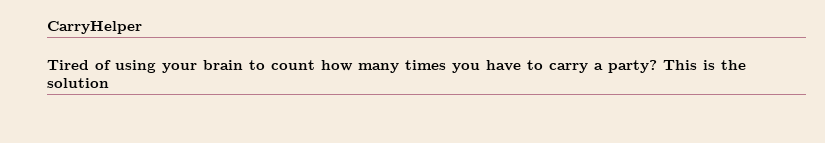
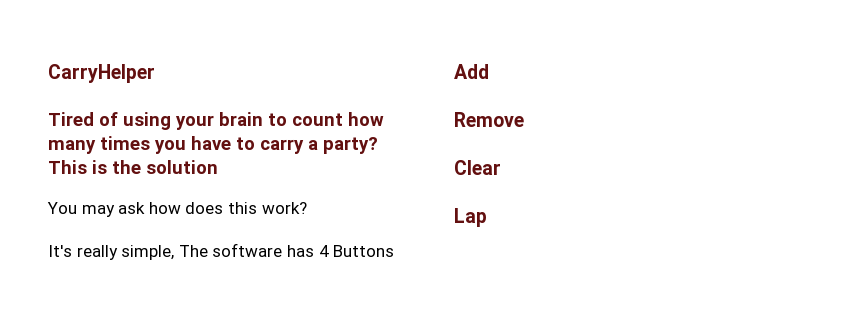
+ You may ask how does this work?
+ It's really simple, The software has 4 Buttons
+ Add
+ Remove
+ Clear
+ Lap

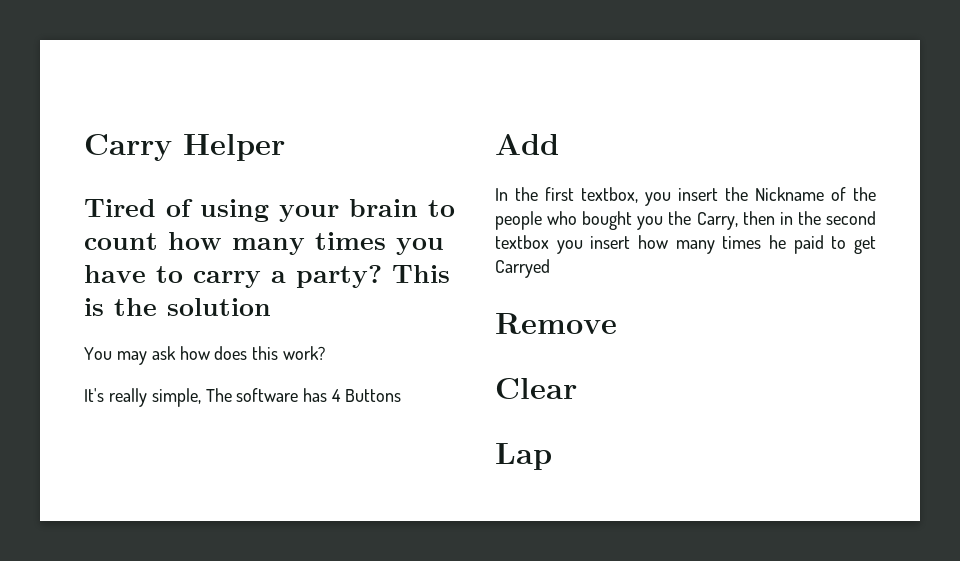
- CarryHelper
+ Carry Helper
+ In the first textbox, you insert the Nickname of the people who bought you the Carry, then in the second textbox you insert how many times he paid to get Carryed

